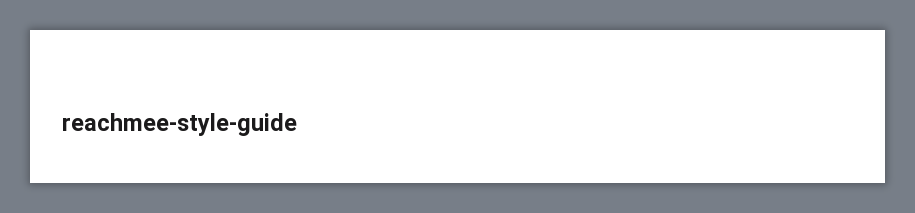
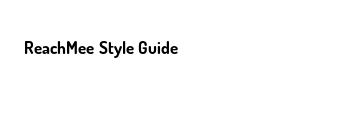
- reachmee-style-guide
+ ReachMee Style Guide

